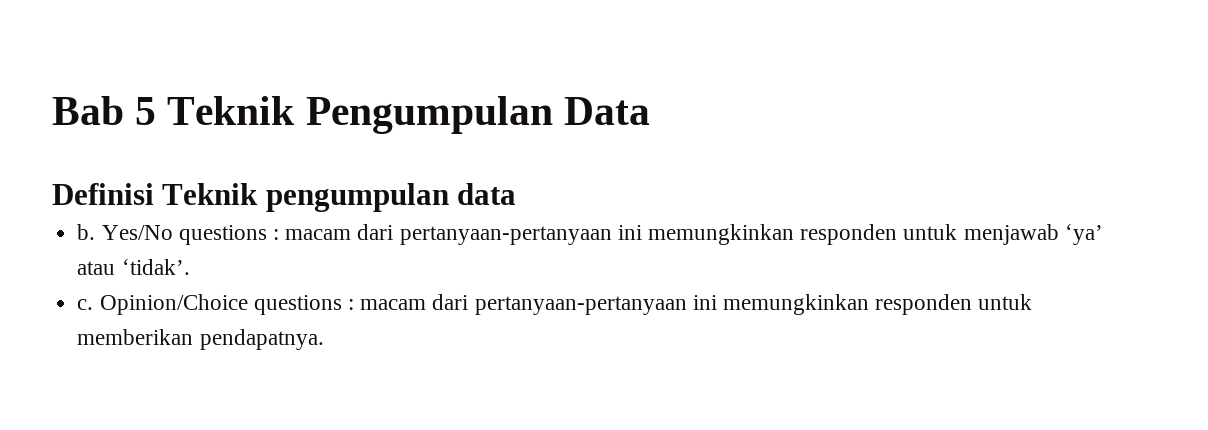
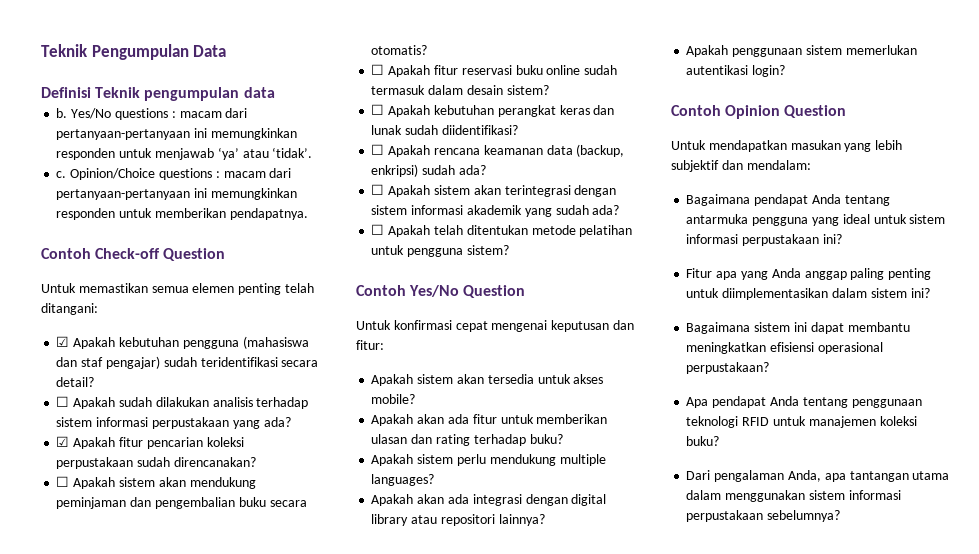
- Bab 5 Teknik Pengumpulan Data
+ Teknik Pengumpulan Data
+ Contoh Check-off Question
+ Untuk memastikan semua elemen penting telah ditangani:
+ ☑ Apakah kebutuhan pengguna (mahasiswa dan staf pengajar) sudah teridentifikasi secara detail?
+ ☐ Apakah sudah dilakukan analisis terhadap sistem informasi perpustakaan yang ada?
+ ☑ Apakah fitur pencarian koleksi perpustakaan sudah direncanakan?
+ ☐ Apakah sistem akan mendukung peminjaman dan pengembalian buku secara otomatis?
+ ☐ Apakah fitur reservasi buku online sudah termasuk dalam desain sistem?
+ ☐ Apakah kebutuhan perangkat keras dan lunak sudah diidentifikasi?
+ ☐ Apakah rencana keamanan data (backup, enkripsi) sudah ada?
+ ☐ Apakah sistem akan terintegrasi dengan sistem informasi akademik yang sudah ada?
+ ☐ Apakah telah ditentukan metode pelatihan untuk pengguna sistem?
+ Contoh Yes/No Question
+ Untuk konfirmasi cepat mengenai keputusan dan fitur:
+ Apakah sistem akan tersedia untuk akses mobile?
+ Apakah akan ada fitur untuk memberikan ulasan dan rating terhadap buku?
+ Apakah sistem perlu mendukung multiple languages?
+ Apakah akan ada integrasi dengan digital library atau repositori lainnya?
+ Apakah penggunaan sistem memerlukan autentikasi login?
+ Contoh Opinion Question
+ Untuk mendapatkan masukan yang lebih subjektif dan mendalam:
+ Bagaimana pendapat Anda tentang antarmuka pengguna yang ideal untuk sistem informasi perpustakaan ini?
+ Fitur apa yang Anda anggap paling penting untuk diimplementasikan dalam sistem ini?
+ Bagaimana sistem ini dapat membantu meningkatkan efisiensi operasional perpustakaan?
+ Apa pendapat Anda tentang penggunaan teknologi RFID untuk manajemen koleksi buku?
+ Dari pengalaman Anda, apa tantangan utama dalam menggunakan sistem informasi perpustakaan sebelumnya?

